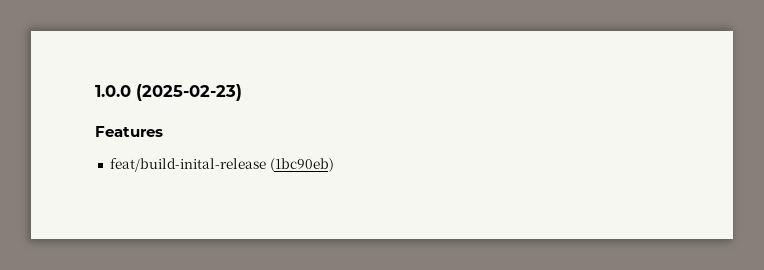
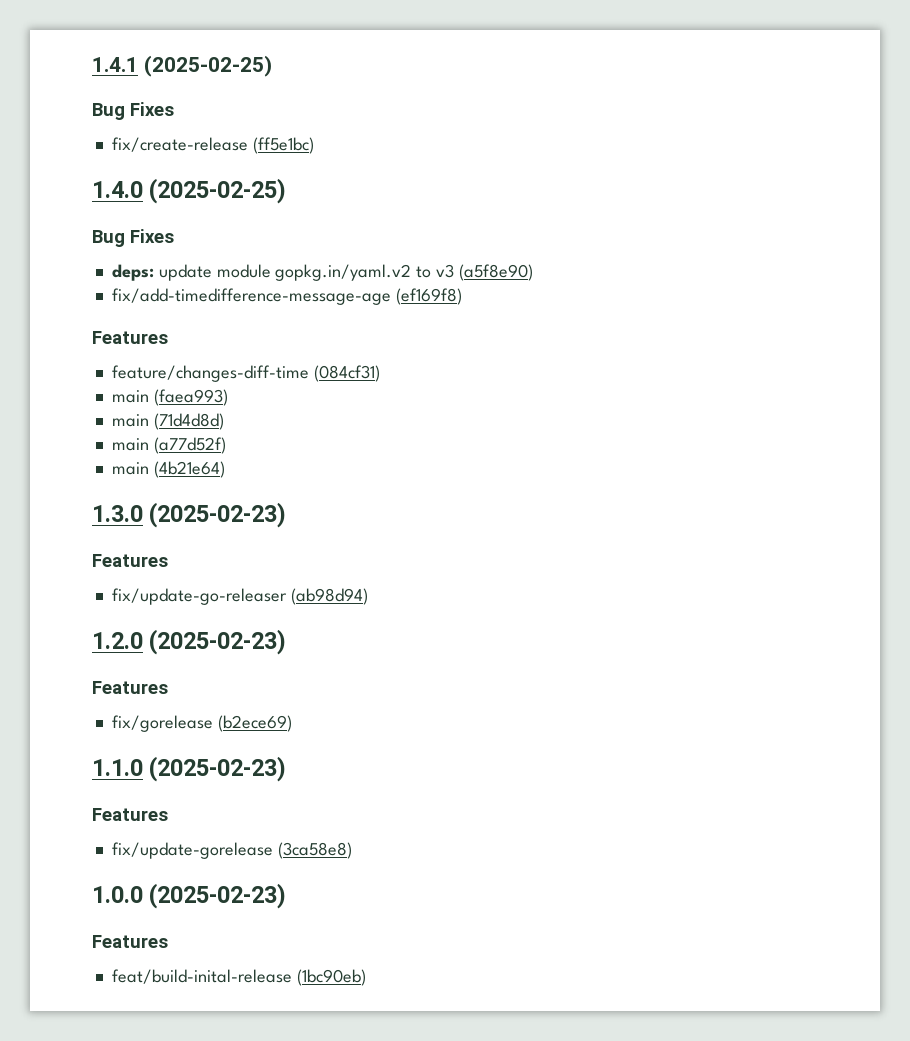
+ 1.4.1 (2025-02-25)
+ Bug Fixes
+ fix/create-release (ff5e1bc)
+ 1.4.0 (2025-02-25)
+ Bug Fixes
+ deps: update module gopkg.in/yaml.v2 to v3 (a5f8e90)
+ fix/add-timedifference-message-age (ef169f8)
+ Features
+ feature/changes-diff-time (084cf31)
+ main (faea993)
+ main (71d4d8d)
+ main (a77d52f)
+ main (4b21e64)
+ 1.3.0 (2025-02-23)
+ Features
+ fix/update-go-releaser (ab98d94)
+ 1.2.0 (2025-02-23)
+ Features
+ fix/gorelease (b2ece69)
+ 1.1.0 (2025-02-23)
+ Features
+ fix/update-gorelease (3ca58e8)

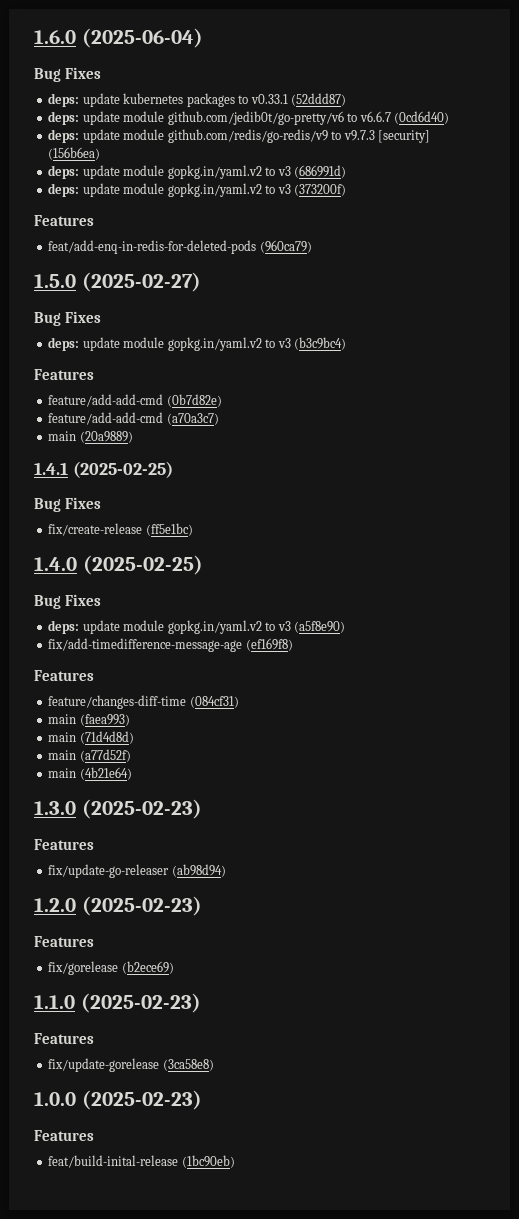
+ 1.6.0 (2025-06-04)
+ Bug Fixes
+ deps: update kubernetes packages to v0.33.1 (52ddd87)
+ deps: update module github.com/jedib0t/go-pretty/v6 to v6.6.7 (0cd6d40)
+ deps: update module github.com/redis/go-redis/v9 to v9.7.3 [security] (156b6ea)
+ deps: update module gopkg.in/yaml.v2 to v3 (686991d)
+ deps: update module gopkg.in/yaml.v2 to v3 (373200f)
+ Features
+ feat/add-enq-in-redis-for-deleted-pods (960ca79)
+ 1.5.0 (2025-02-27)
+ Bug Fixes
+ deps: update module gopkg.in/yaml.v2 to v3 (b3c9bc4)
+ Features
+ feature/add-add-cmd (0b7d82e)
+ feature/add-add-cmd (a70a3c7)
+ main (20a9889)

